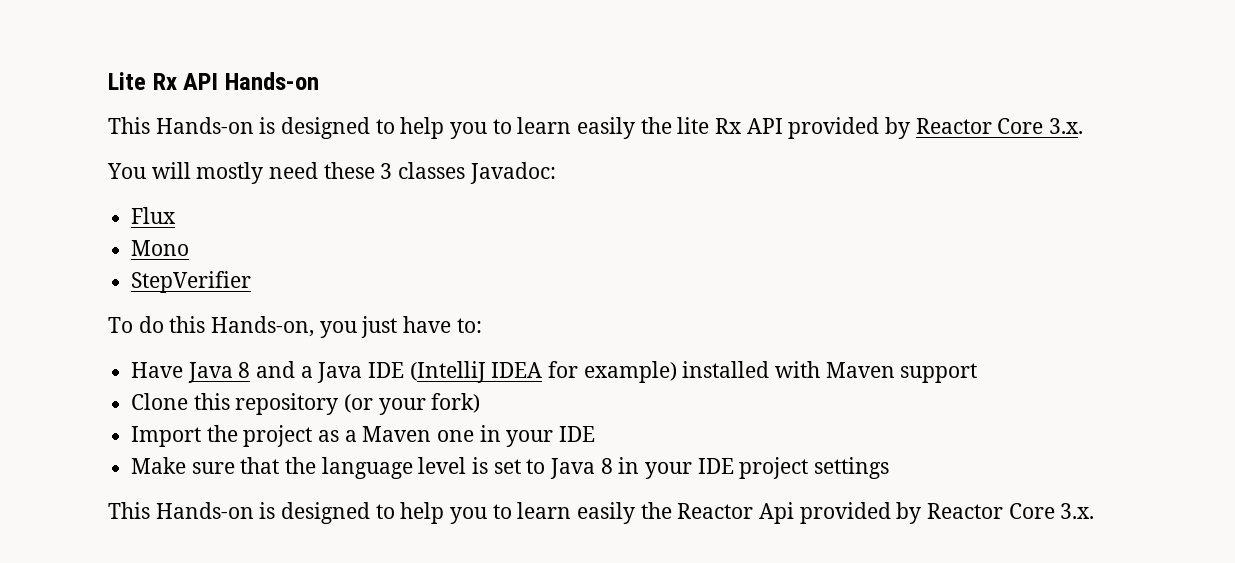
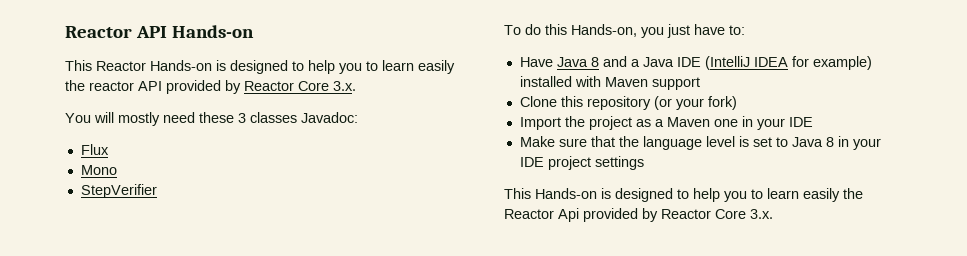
- Lite Rx API Hands-on
+ Reactor API Hands-on
- This Hands-on is designed to help you to learn easily the lite Rx API provided by Reactor Core 3.x.
+ This Reactor Hands-on is designed to help you to learn easily the reactor API provided by Reactor Core 3.x.

